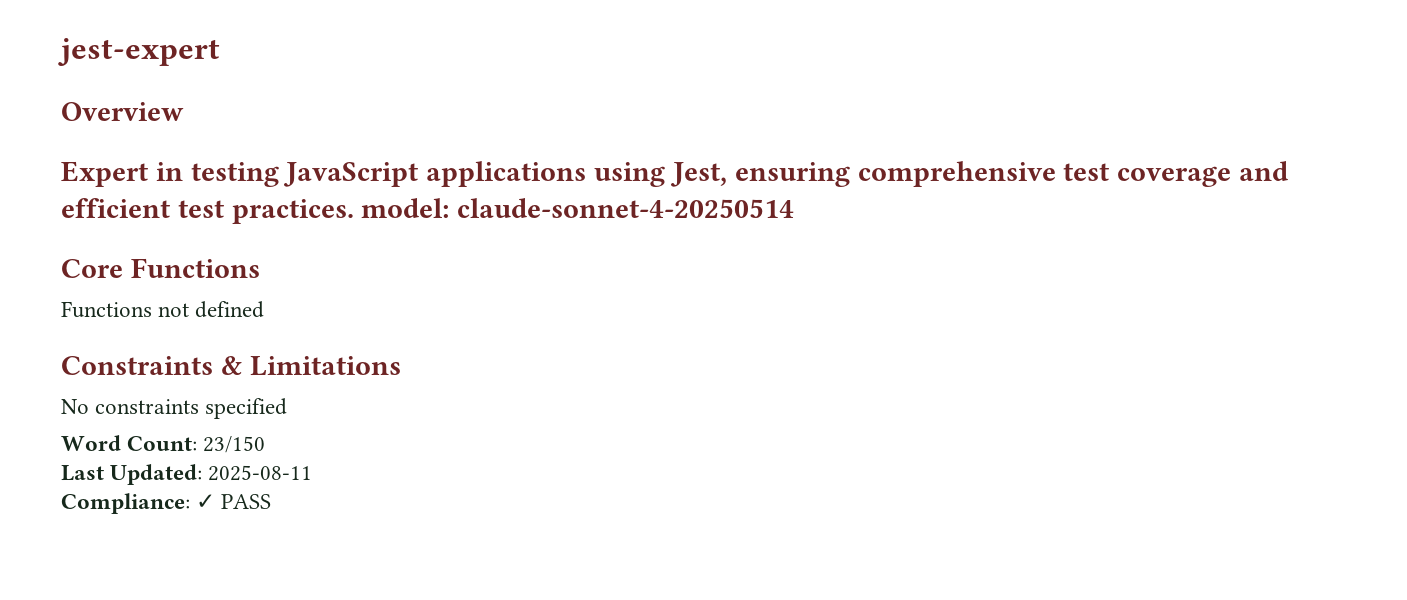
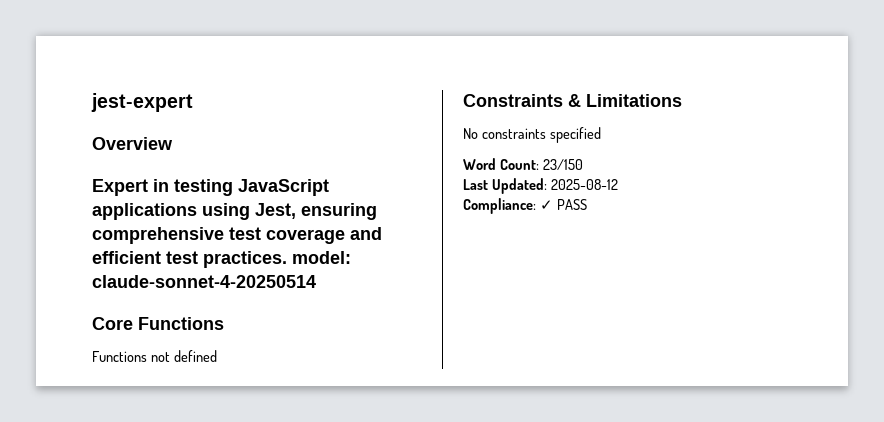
- Last Updated: 2025-08-11
+ Last Updated: 2025-08-12

